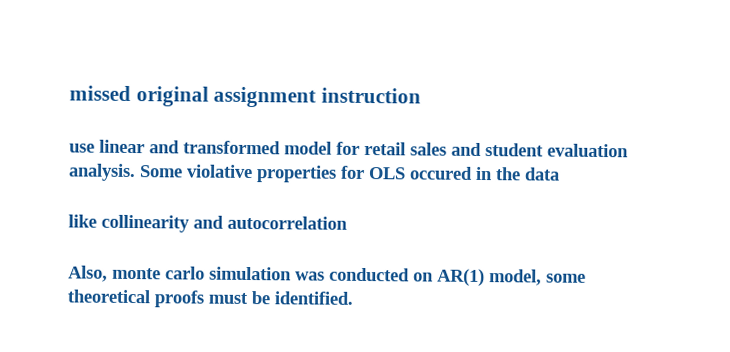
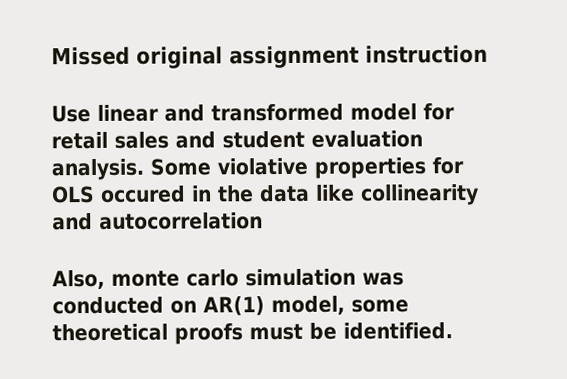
- missed original assignment instruction
+ Missed original assignment instruction
- use linear and transformed model for retail sales and student evaluation analysis.
+ Use linear and transformed model for retail sales and student evaluation analysis.
- Some violative properties for OLS occured in the data
- like collinearity and autocorrelation
+ Some violative properties for OLS occured in the data like collinearity and autocorrelation

